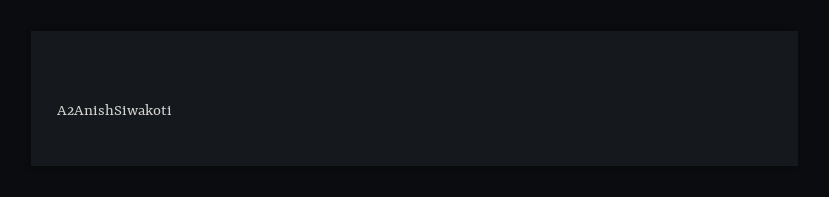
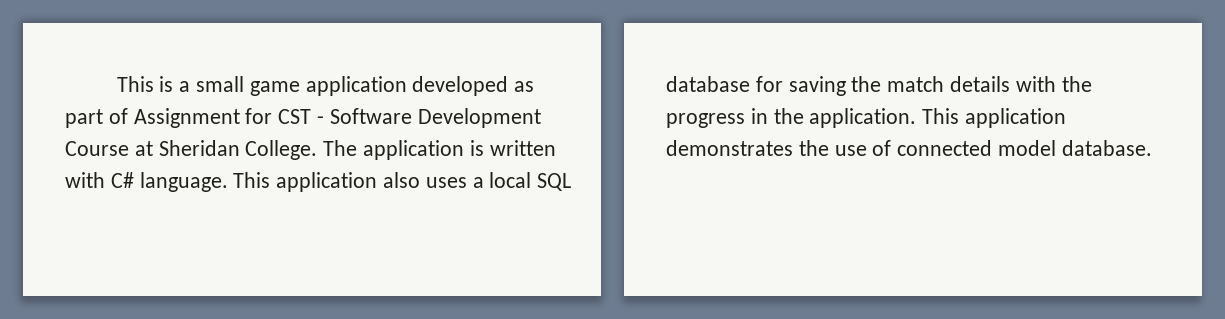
- A2AnishSiwakoti
+ This is a small game application developed as part of Assignment for CST - Software Development Course at Sheridan College. The application is written with C# language. This application also uses a local SQL database for saving the match details with the progress in the application. This application demonstrates the use of connected model database.

